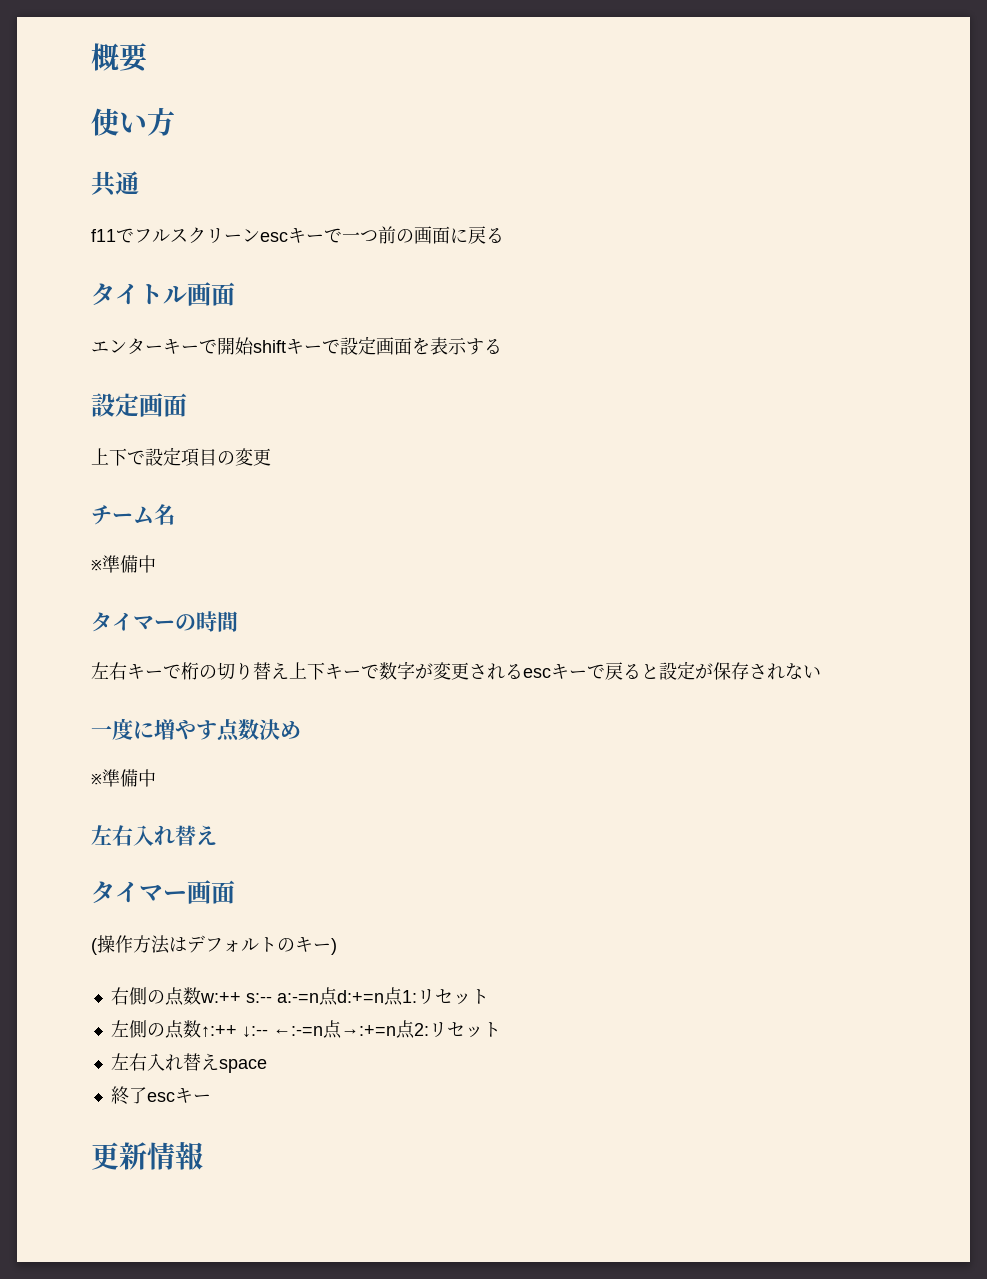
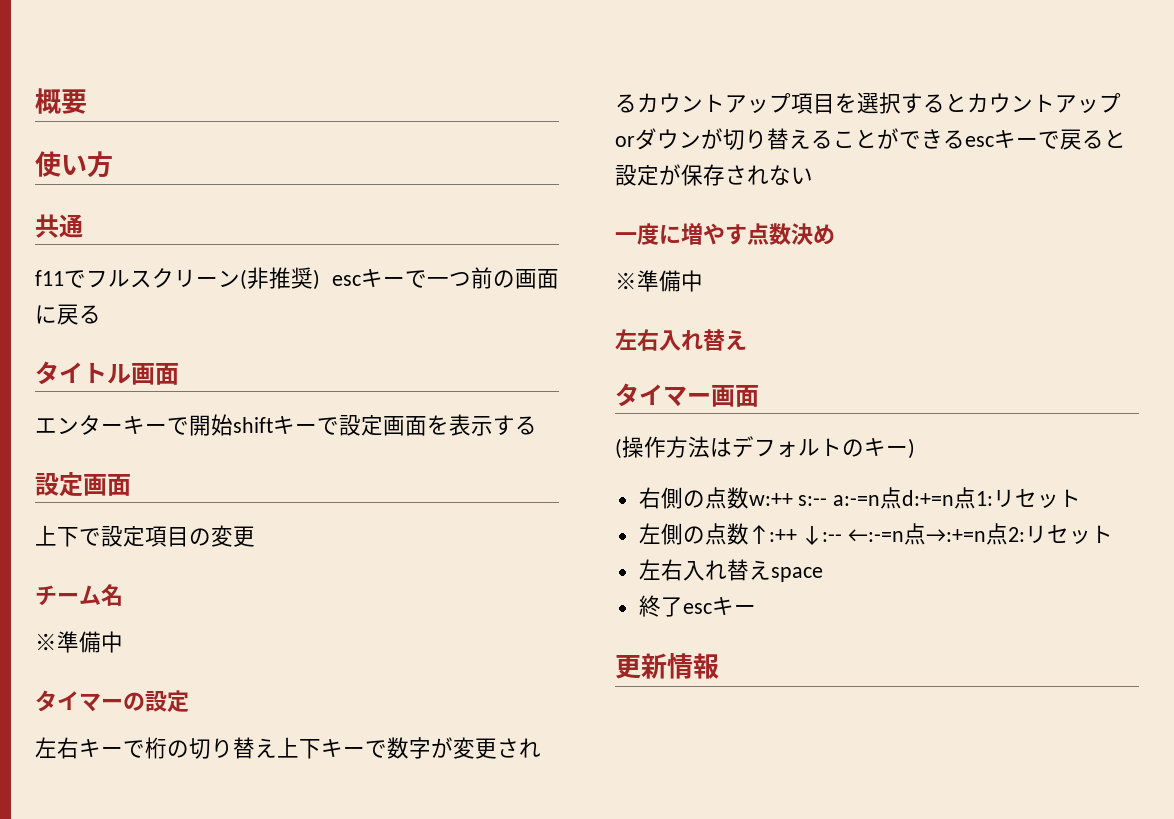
- f11でフルスクリーンescキーで一つ前の画面に戻る
+ f11でフルスクリーン(非推奨) escキーで一つ前の画面に戻る
- タイマーの時間
+ タイマーの設定
- 左右キーで桁の切り替え上下キーで数字が変更されるescキーで戻ると設定が保存されない
+ 左右キーで桁の切り替え上下キーで数字が変更されるカウントアップ項目を選択するとカウントアップorダウンが切り替えることができるescキーで戻ると設定が保存されない

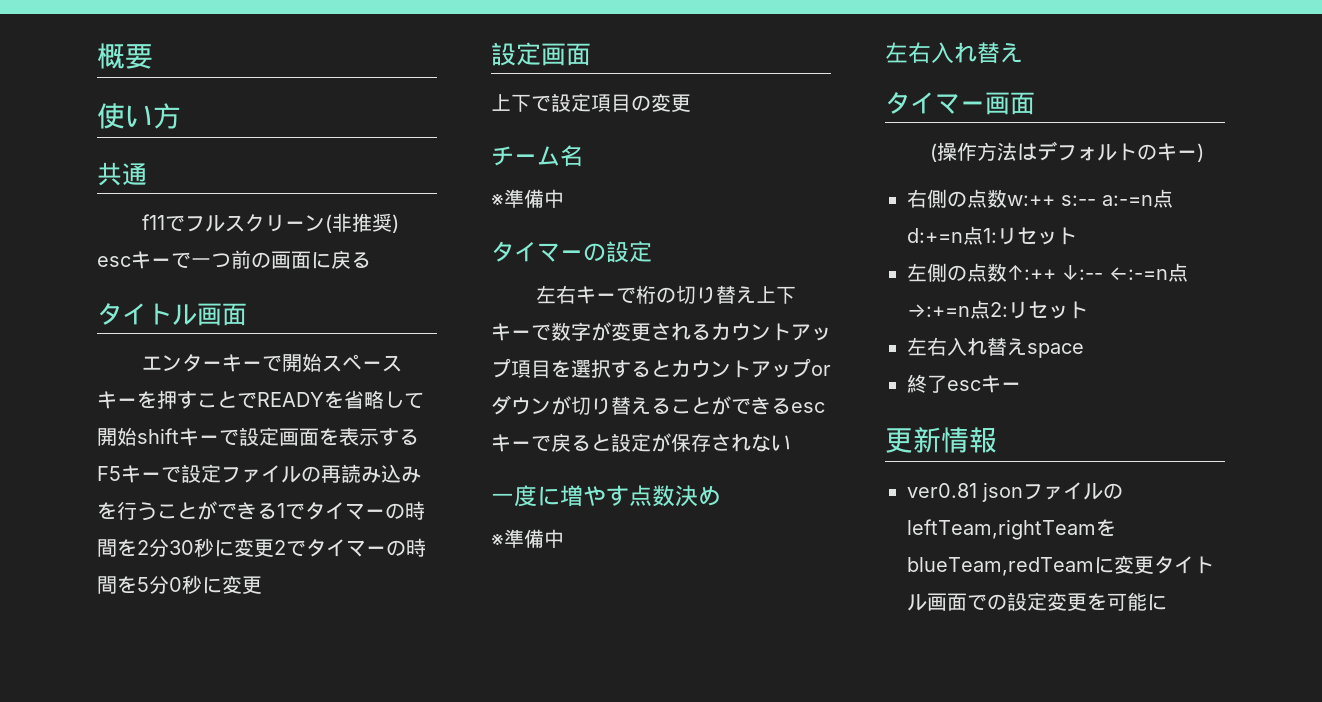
- エンターキーで開始shiftキーで設定画面を表示する
+ エンターキーで開始スペースキーを押すことでREADYを省略して開始shiftキーで設定画面を表示するF5キーで設定ファイルの再読み込みを行うことができる1でタイマーの時間を2分30秒に変更2でタイマーの時間を5分0秒に変更
+ ver0.81 jsonファイルのleftTeam,rightTeamをblueTeam,redTeamに変更タイトル画面での設定変更を可能に

